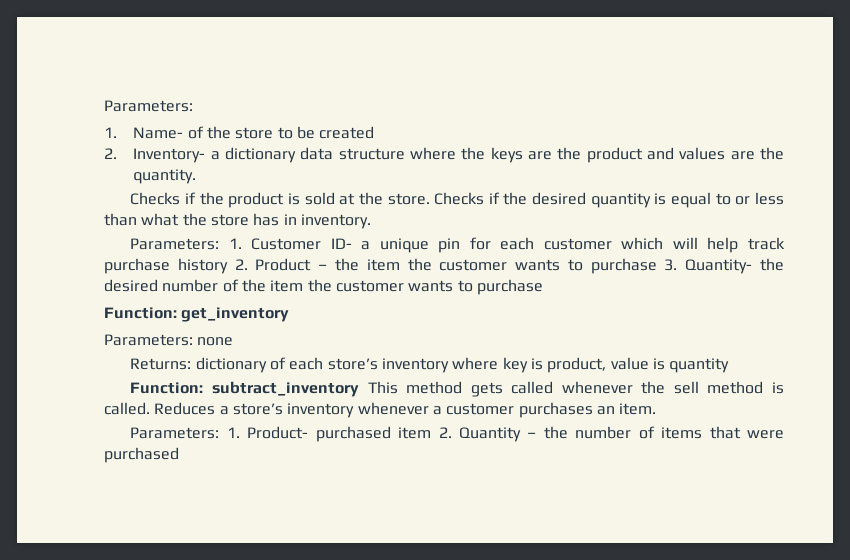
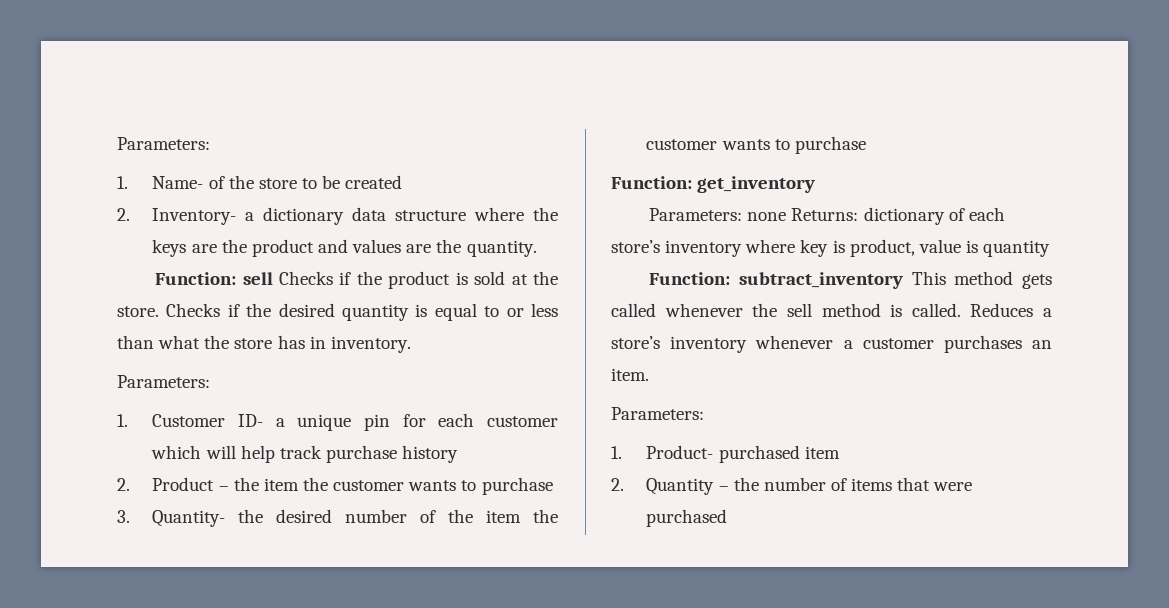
- Checks if the product is sold at the store.
+ Function: sell Checks if the product is sold at the store.
  Checks if the desired quantity is equal to or less than what the store has in inventory.
- Parameters: 1. Customer ID- a unique pin for each customer which will help track purchase history 2. Product – the item the customer wants to purchase 3. Quantity- the desired number of the item the customer wants to purchase
+ Parameters:
+ 1. Customer ID- a unique pin for each customer which will help track purchase history
+ 2. Product – the item the customer wants to purchase
+ 3. Quantity- the desired number of the item the customer wants to purchase
- Parameters: none
- Returns: dictionary of each store’s inventory where key is product, value is quantity
+ Parameters: none Returns: dictionary of each store’s inventory where key is product, value is quantity
  Reduces a store’s inventory whenever a customer purchases an item.
- Parameters: 1. Product- purchased item 2. Quantity – the number of items that were purchased
+ Parameters:
+ 1. Product- purchased item
+ 2. Quantity – the number of items that were purchased

